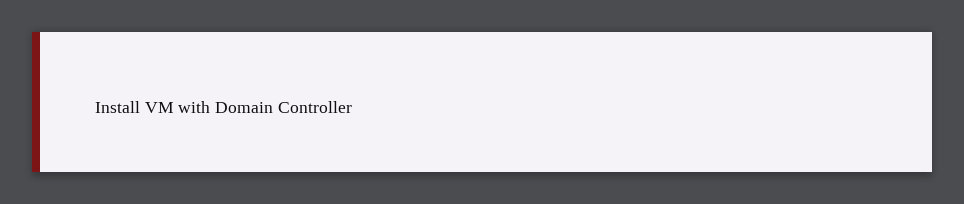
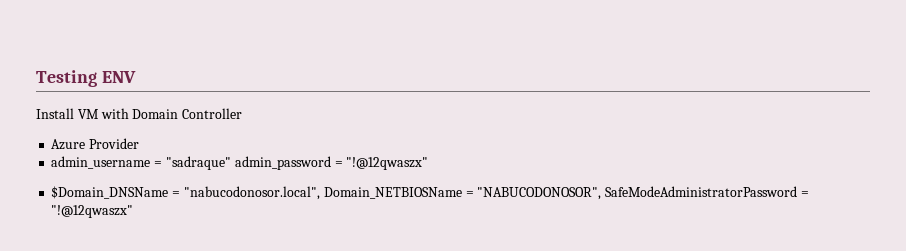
+ Testing ENV
+ Azure Provider
+ admin_username = "sadraque" admin_password = "!@12qwaszx"
+ $Domain_DNSName = "nabucodonosor.local", Domain_NETBIOSName = "NABUCODONOSOR", SafeModeAdministratorPassword = "!@12qwaszx"

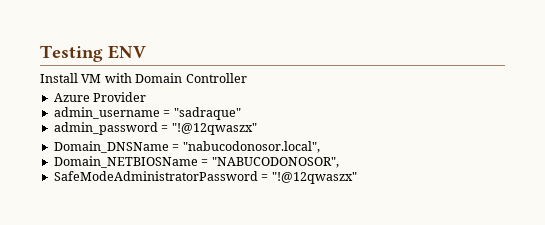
- admin_username = "sadraque" admin_password = "!@12qwaszx"
+ admin_username = "sadraque"
+ admin_password = "!@12qwaszx"
- $Domain_DNSName = "nabucodonosor.local", Domain_NETBIOSName = "NABUCODONOSOR", SafeModeAdministratorPassword = "!@12qwaszx"
+ Domain_DNSName = "nabucodonosor.local",
+ Domain_NETBIOSName = "NABUCODONOSOR",
+ SafeModeAdministratorPassword = "!@12qwaszx"

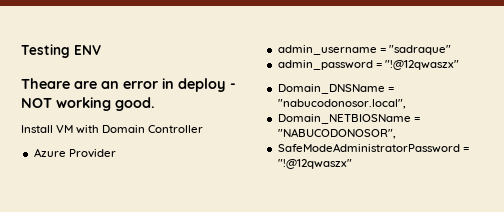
+ Theare are an error in deploy - NOT working good.

